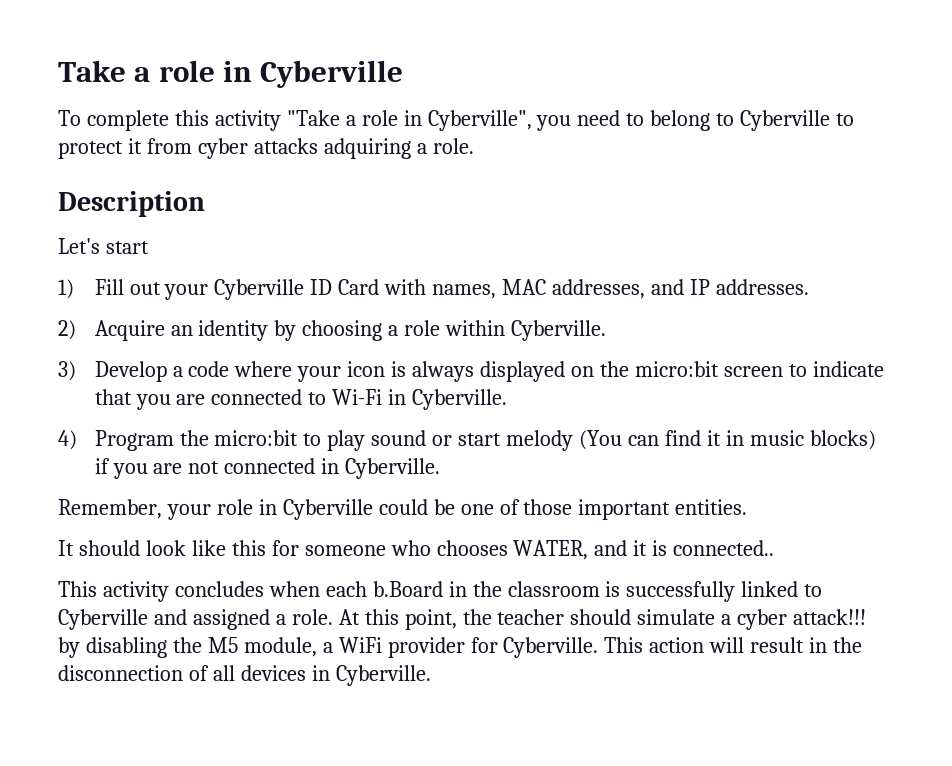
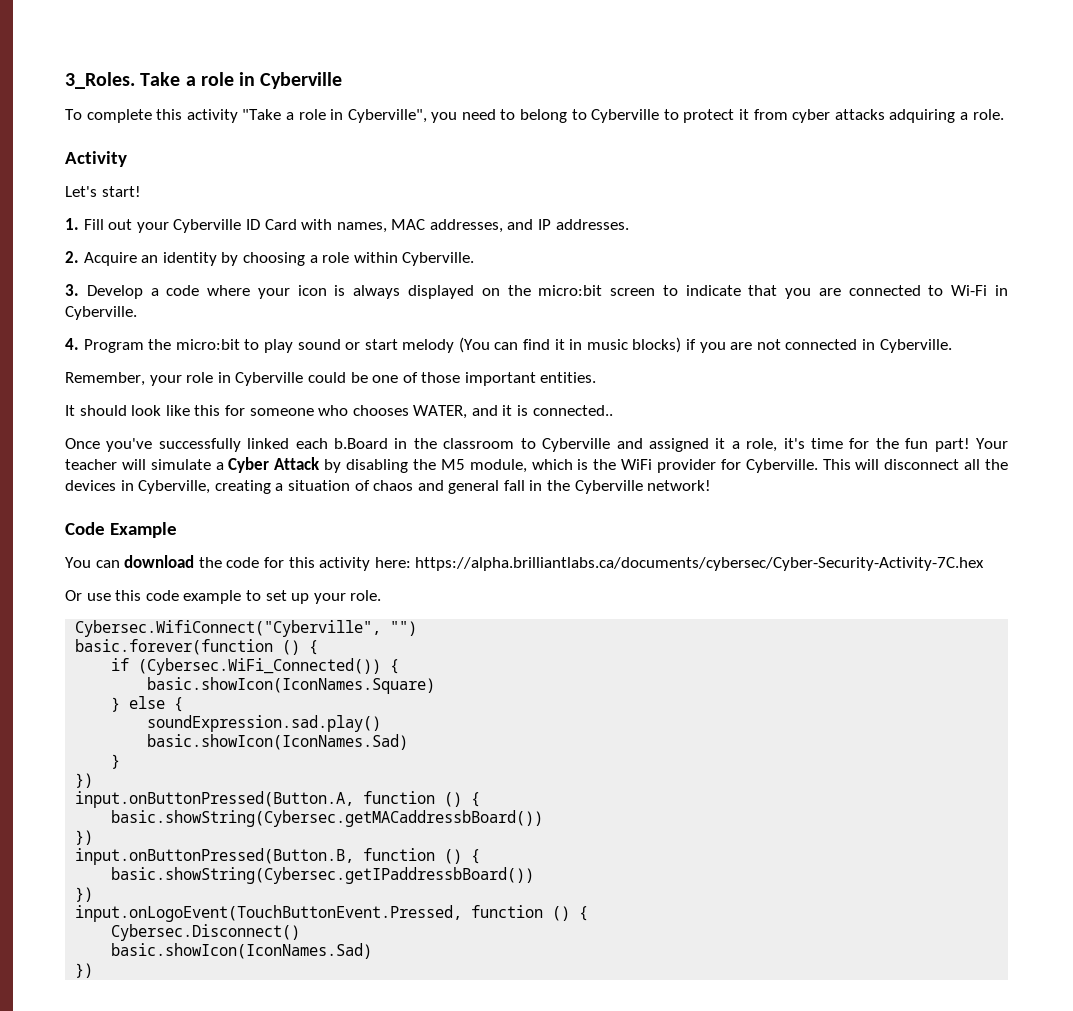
+ 3_Roles.
- Description
+ Activity
- Let's start
- 1) Fill out your Cyberville ID Card with names, MAC addresses, and IP addresses.
+ Let's start!
+ 1. Fill out your Cyberville ID Card with names, MAC addresses, and IP addresses.
- 2) Acquire an identity by choosing a role within Cyberville.
+ 2. Acquire an identity by choosing a role within Cyberville.
- 3) Develop a code where your icon is always displayed on the micro:bit screen to indicate that you are connected to Wi-Fi in Cyberville.
+ 3. Develop a code where your icon is always displayed on the micro:bit screen to indicate that you are connected to Wi-Fi in Cyberville.
- 4) Program the micro:bit to play sound or start melody (You can find it in music blocks) if you are not connected in Cyberville.
+ 4. Program the micro:bit to play sound or start melody (You can find it in music blocks) if you are not connected in Cyberville.
- This activity concludes when each b.Board in the classroom is successfully linked to Cyberville and assigned a role. At this point, the teacher should simulate a cyber attack!!! by disabling the M5 module, a WiFi provider for Cyberville.
+ Once you've successfully linked each b.Board in the classroom to Cyberville and assigned it a role, it's time for the fun part! Your teacher will simulate a Cyber Attack by disabling the M5 module, which is the WiFi provider for Cyberville.
- This action will result in the disconnection of all devices in Cyberville.
+ This will disconnect all the devices in Cyberville, creating a situation of chaos and general fall in the Cyberville network!
+ Code Example
+ You can download the code for this activity here: https://alpha.brilliantlabs.ca/documents/cybersec/Cyber-Security-Activity-7C.hex
+ Or use this code example to set up your role.
+ Cybersec.WifiConnect("Cyberville", "")
+ basic.forever(function () {
+ if (Cybersec.WiFi_Connected()) {
+ basic.showIcon(IconNames.Square)
+ } else {
+ soundExpression.sad.play()
+ basic.showIcon(IconNames.Sad)
+ }
+ })
+ input.onButtonPressed(Button.A, function () {
+ basic.showString(Cybersec.getMACaddressbBoard())
+ })
+ input.onButtonPressed(Button.B, function () {
+ basic.showString(Cybersec.getIPaddressbBoard())
+ })
+ input.onLogoEvent(TouchButtonEvent.Pressed, function () {
+ Cybersec.Disconnect()
+ basic.showIcon(IconNames.Sad)
+ })

